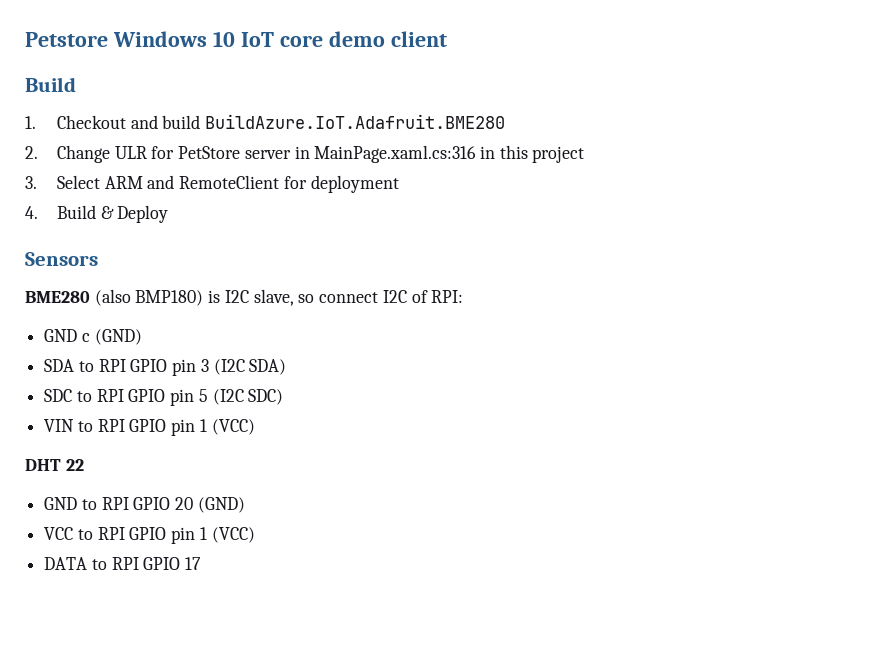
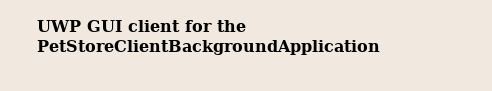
- Petstore Windows 10 IoT core demo client
- Build
- 1. Checkout and build BuildAzure.IoT.Adafruit.BME280
- 2. Change ULR for PetStore server in MainPage.xaml.cs:316 in this project
- 3. Select ARM and RemoteClient for deployment
- 4. Build & Deploy
- Sensors
- BME280 (also BMP180) is I2C slave, so connect I2C of RPI:
- GND c (GND)
- SDA to RPI GPIO pin 3 (I2C SDA)
- SDC to RPI GPIO pin 5 (I2C SDC)
- VIN to RPI GPIO pin 1 (VCC)
- DHT 22
- GND to RPI GPIO 20 (GND)
- VCC to RPI GPIO pin 1 (VCC)
- DATA to RPI GPIO 17
+ UWP GUI client for the PetStoreClientBackgroundApplication

